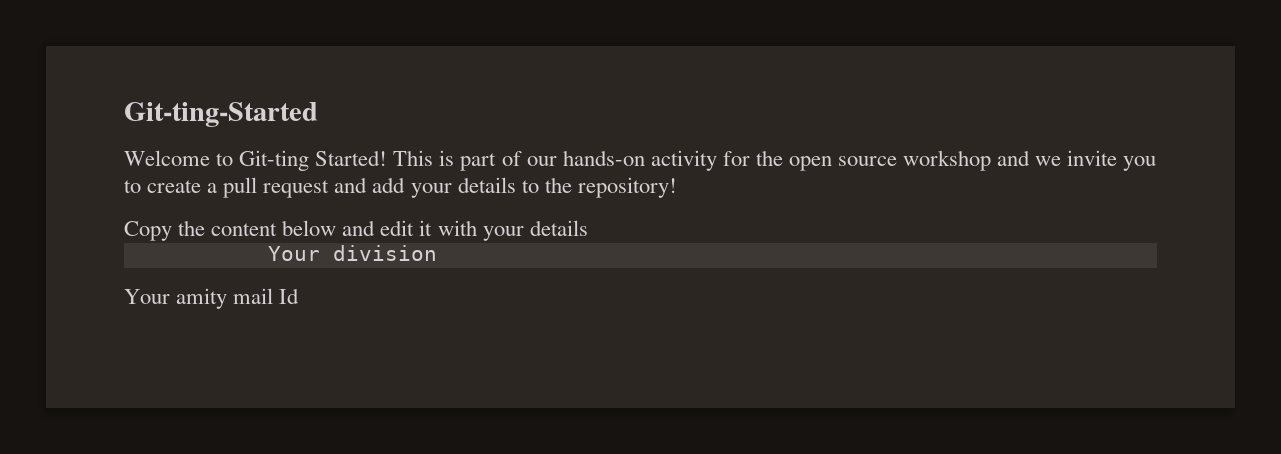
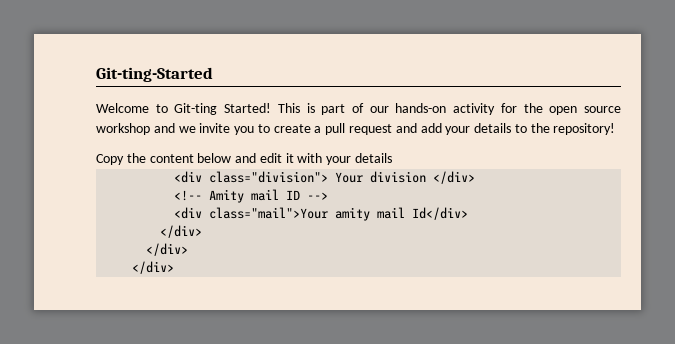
- Your division
- Your amity mail Id
+ <div class="division"> Your division </div>
+ <!-- Amity mail ID -->
+ <div class="mail">Your amity mail Id</div>
+ </div>
+ </div>
+ </div>

